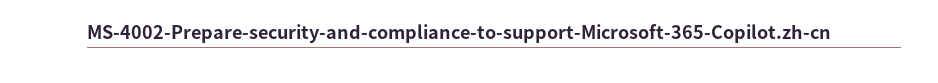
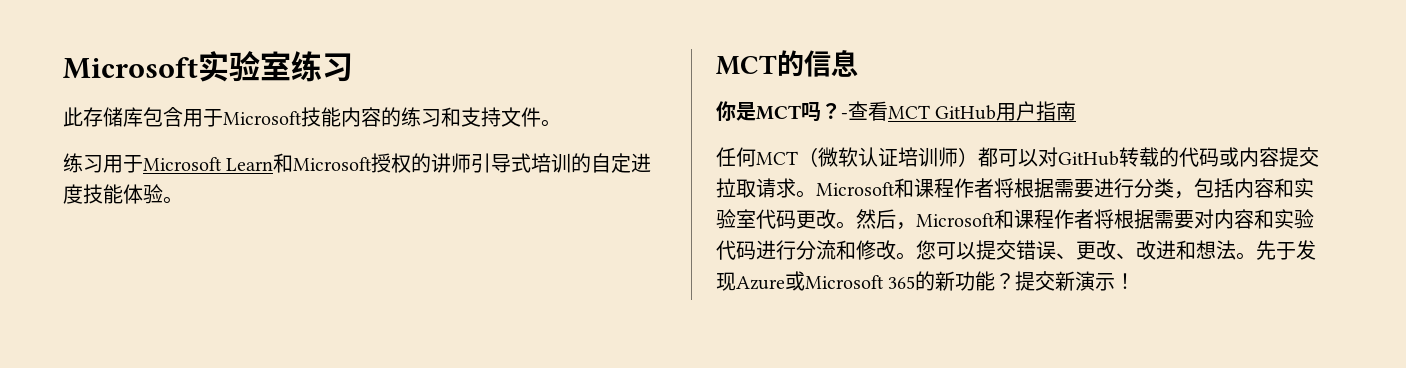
- MS-4002-Prepare-security-and-compliance-to-support-Microsoft-365-Copilot.zh-cn
+ Microsoft实验室练习
+ 此存储库包含用于Microsoft技能内容的练习和支持文件。
+ 练习用于Microsoft Learn和Microsoft授权的讲师引导式培训的自定进度技能体验。
+ MCT的信息
+ 你是MCT吗？-查看MCT GitHub用户指南
+ 任何MCT（微软认证培训师）都可以对GitHub转载的代码或内容提交拉取请求。Microsoft和课程作者将根据需要进行分类，包括内容和实验室代码更改。然后，Microsoft和课程作者将根据需要对内容和实验代码进行分流和修改。您可以提交错误、更改、改进和想法。先于发现Azure或Microsoft 365的新功能？提交新演示！

